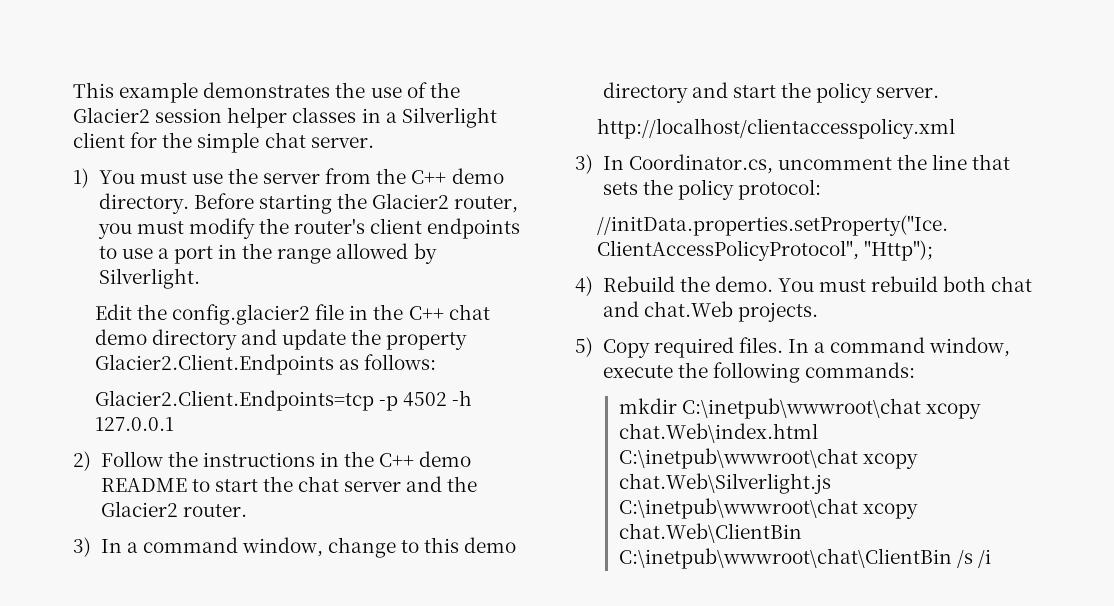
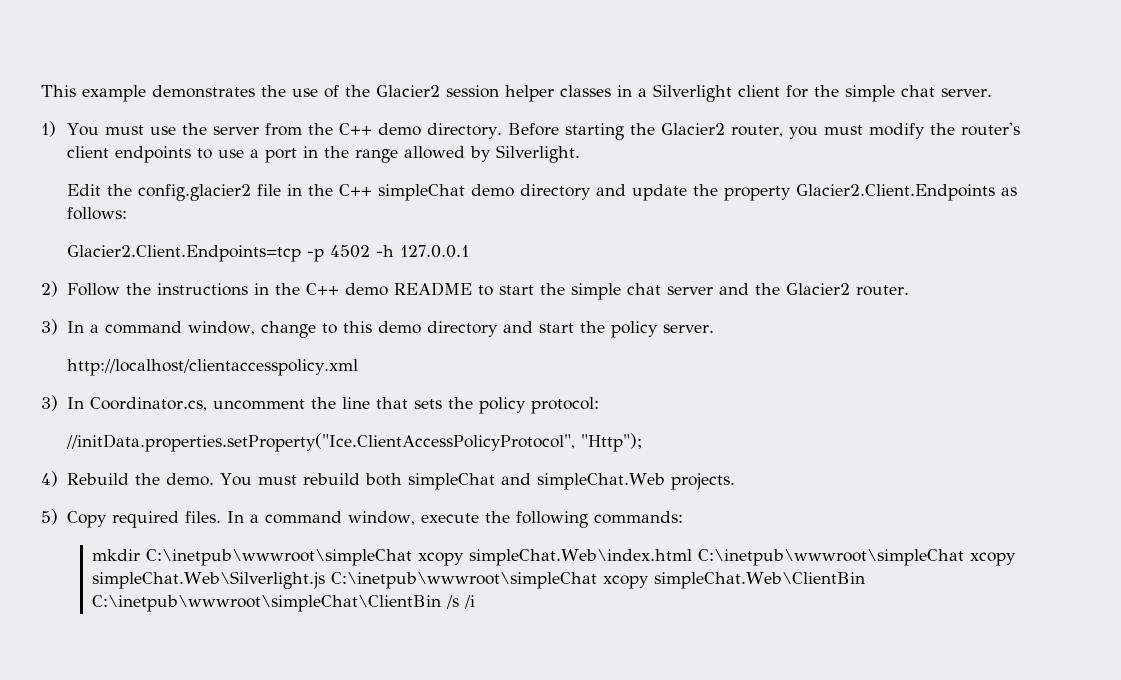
- Edit the config.glacier2 file in the C++ chat demo directory and update the property Glacier2.Client.Endpoints as follows:
+ Edit the config.glacier2 file in the C++ simpleChat demo directory and update the property Glacier2.Client.Endpoints as follows:
- 2) Follow the instructions in the C++ demo README to start the chat server and the Glacier2 router.
+ 2) Follow the instructions in the C++ demo README to start the simple chat server and the Glacier2 router.
- You must rebuild both chat and chat.Web projects.
+ You must rebuild both simpleChat and simpleChat.Web projects.
- mkdir C:\inetpub\wwwroot\chat xcopy chat.Web\index.html C:\inetpub\wwwroot\chat xcopy chat.Web\Silverlight.js C:\inetpub\wwwroot\chat xcopy chat.Web\ClientBin C:\inetpub\wwwroot\chat\ClientBin /s /i
+ mkdir C:\inetpub\wwwroot\simpleChat xcopy simpleChat.Web\index.html C:\inetpub\wwwroot\simpleChat xcopy simpleChat.Web\Silverlight.js C:\inetpub\wwwroot\simpleChat xcopy simpleChat.Web\ClientBin C:\inetpub\wwwroot\simpleChat\ClientBin /s /i

